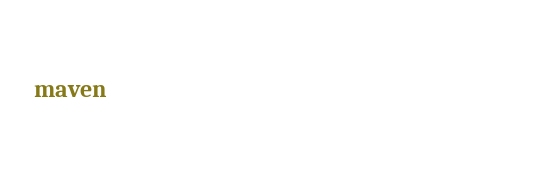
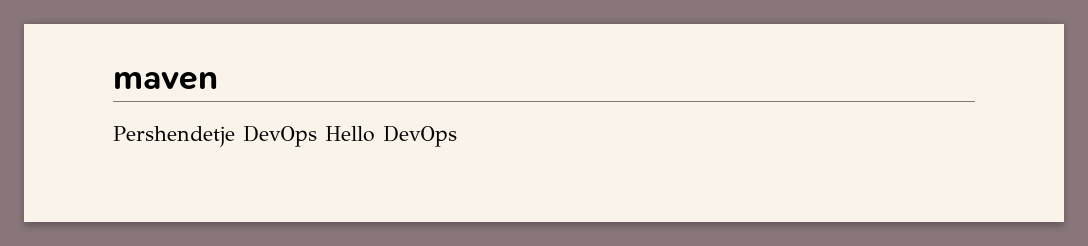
+ Pershendetje DevOps Hello DevOps

